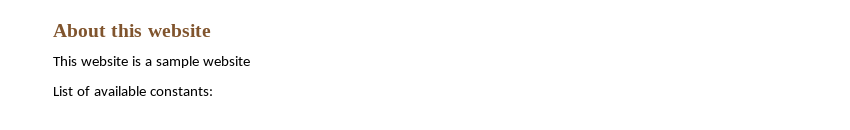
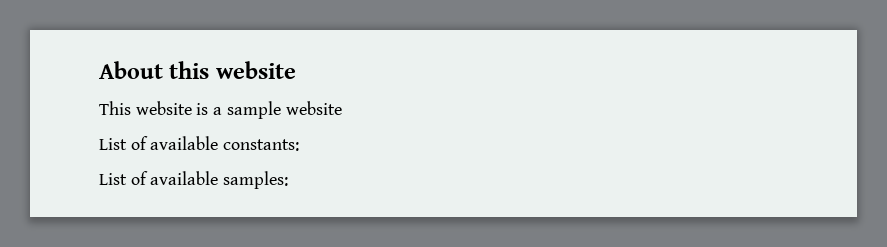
+ List of available samples:

